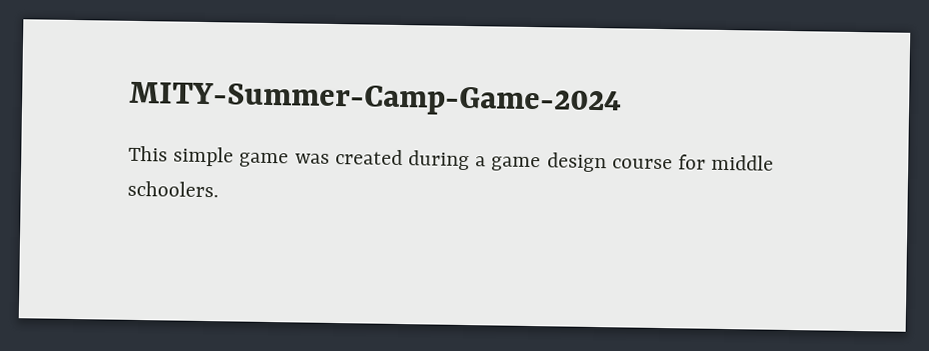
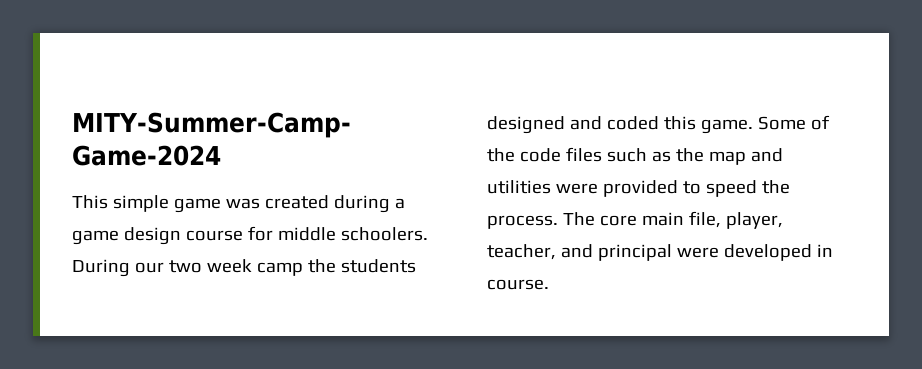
+ During our two week camp the students designed and coded this game. Some of the code files such as the map and utilities were provided to speed the process. The core main file, player, teacher, and principal were developed in course.

